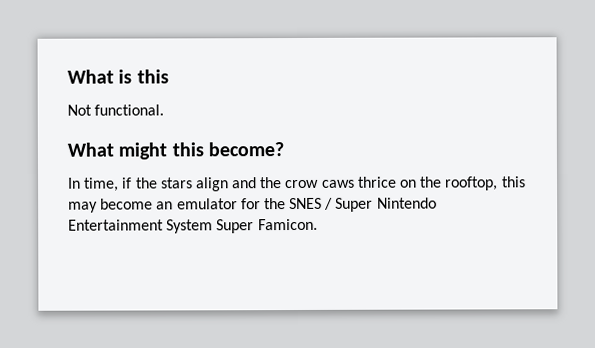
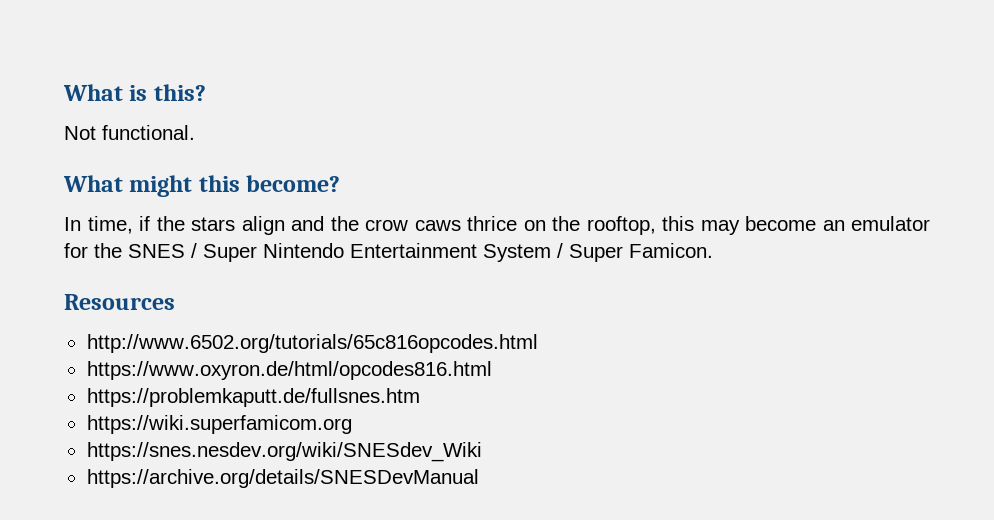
- What is this
+ What is this?
- In time, if the stars align and the crow caws thrice on the rooftop, this may become an emulator for the SNES / Super Nintendo Entertainment System Super Famicon.
+ In time, if the stars align and the crow caws thrice on the rooftop, this may become an emulator for the SNES / Super Nintendo Entertainment System / Super Famicon.
+ Resources
+ http://www.6502.org/tutorials/65c816opcodes.html
+ https://www.oxyron.de/html/opcodes816.html
+ https://problemkaputt.de/fullsnes.htm
+ https://wiki.superfamicom.org
+ https://snes.nesdev.org/wiki/SNESdev_Wiki
+ https://archive.org/details/SNESDevManual

